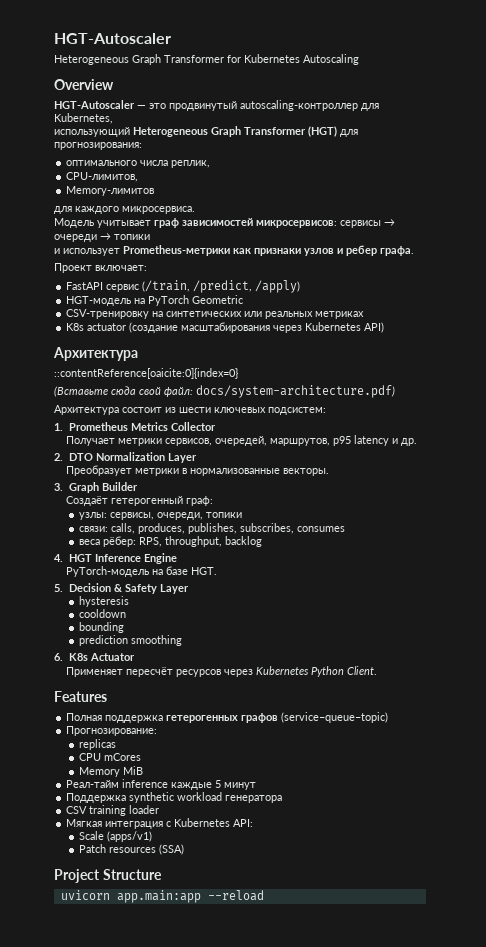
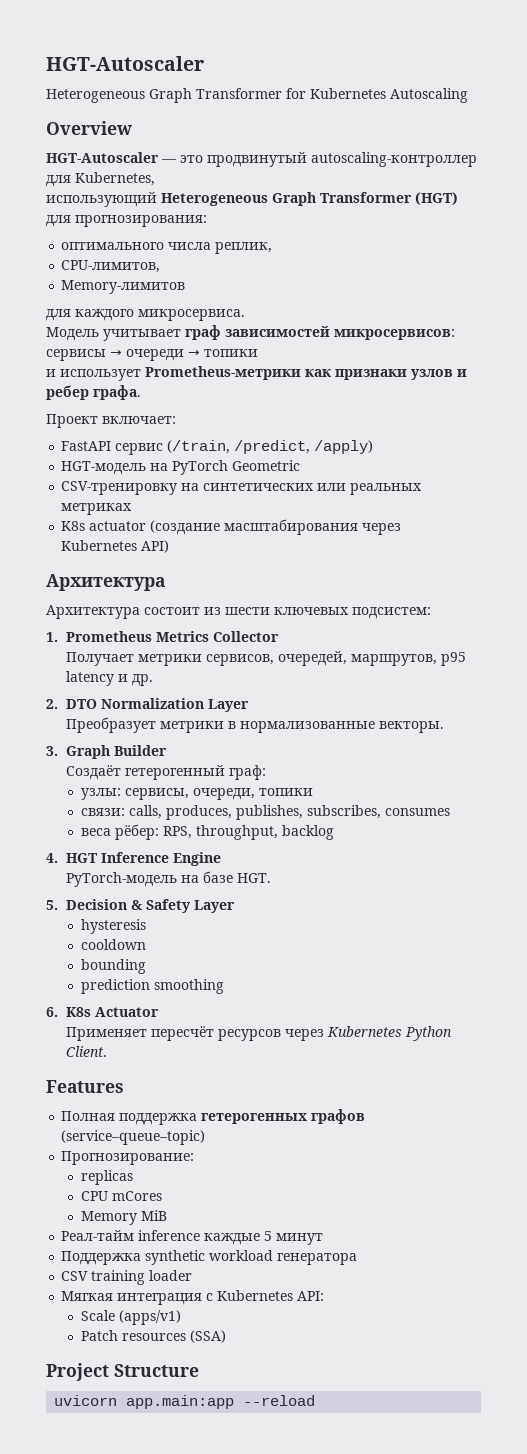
- ::contentReference[oaicite:0]{index=0}
- (Вставьте сюда свой файл: docs/system-architecture.pdf)

